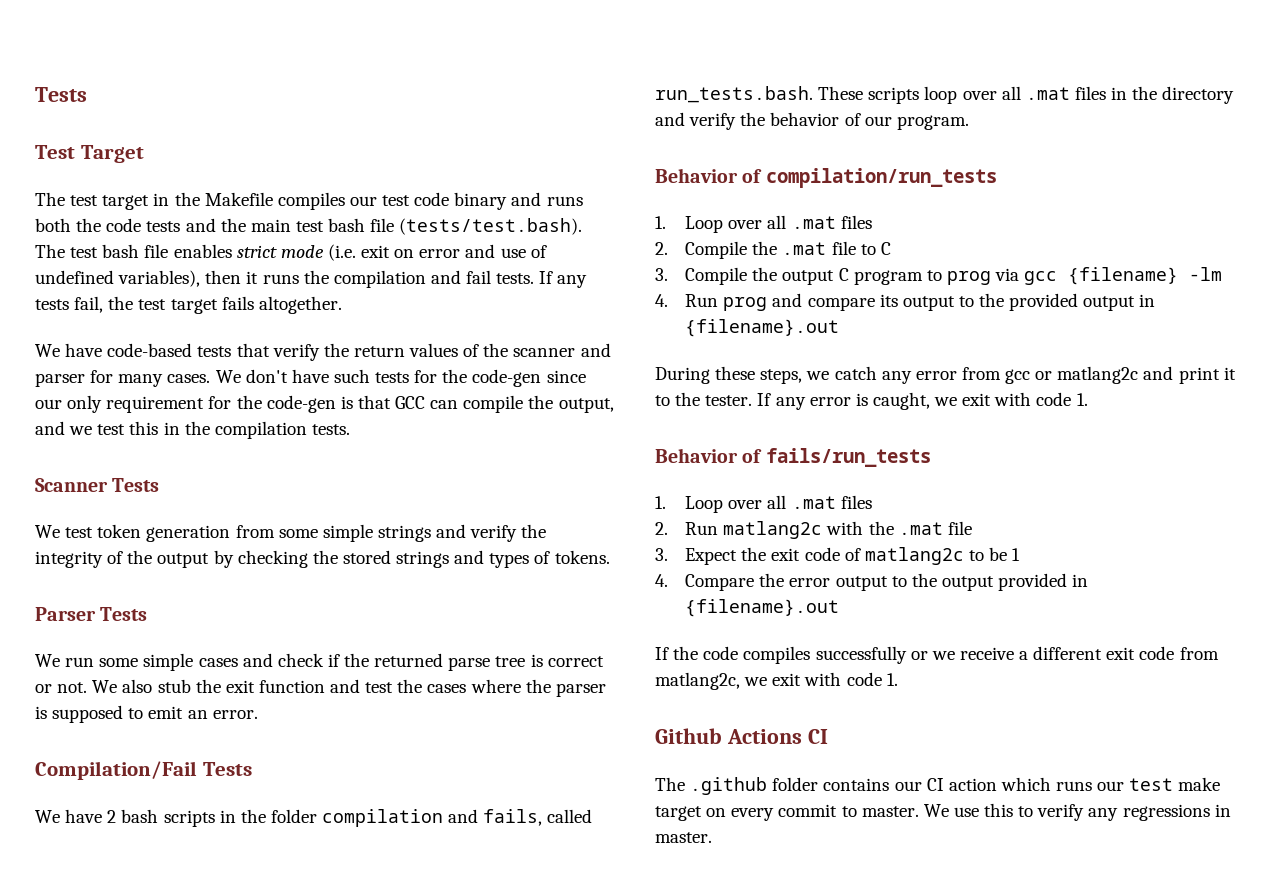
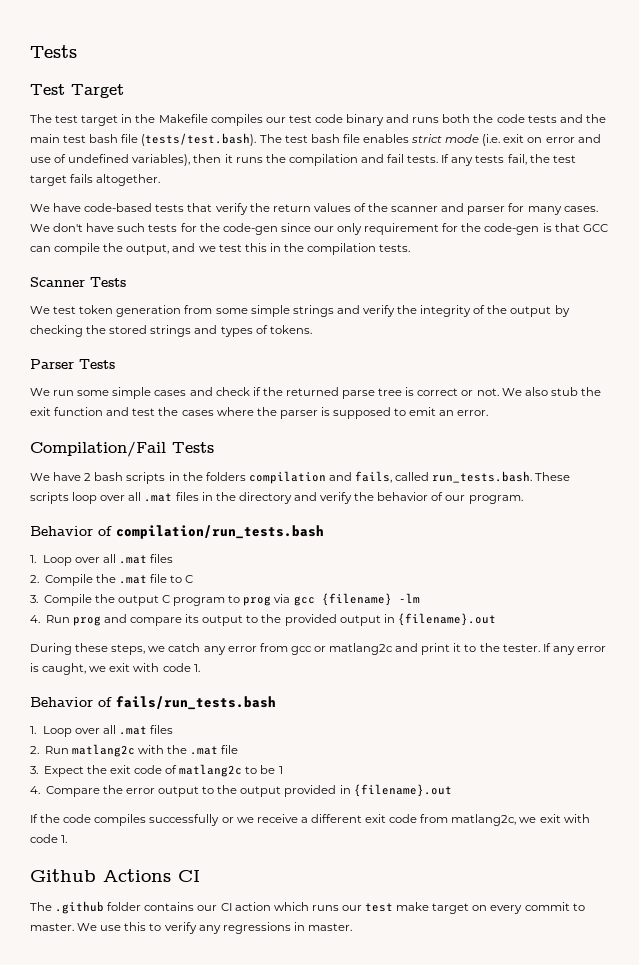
- We have 2 bash scripts in the folder compilation and fails, called run_tests.bash. These scripts loop over all .mat files in the directory and verify the behavior of our program.
+ We have 2 bash scripts in the folders compilation and fails, called run_tests.bash. These scripts loop over all .mat files in the directory and verify the behavior of our program.
- Behavior of compilation/run_tests
+ Behavior of compilation/run_tests.bash
- Behavior of fails/run_tests
+ Behavior of fails/run_tests.bash

